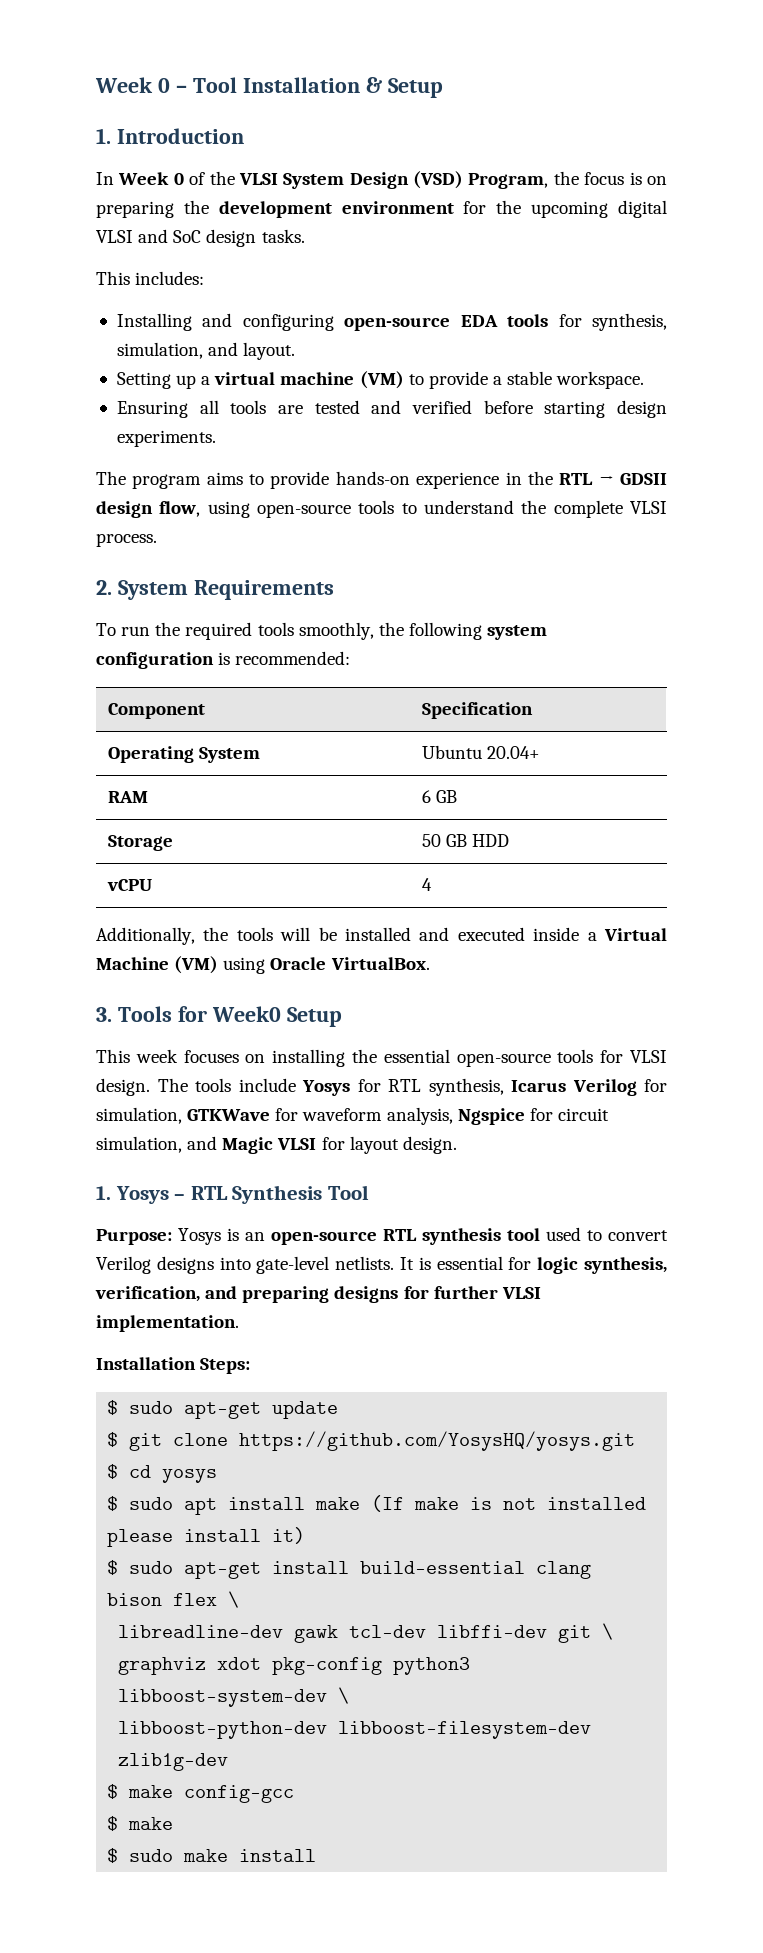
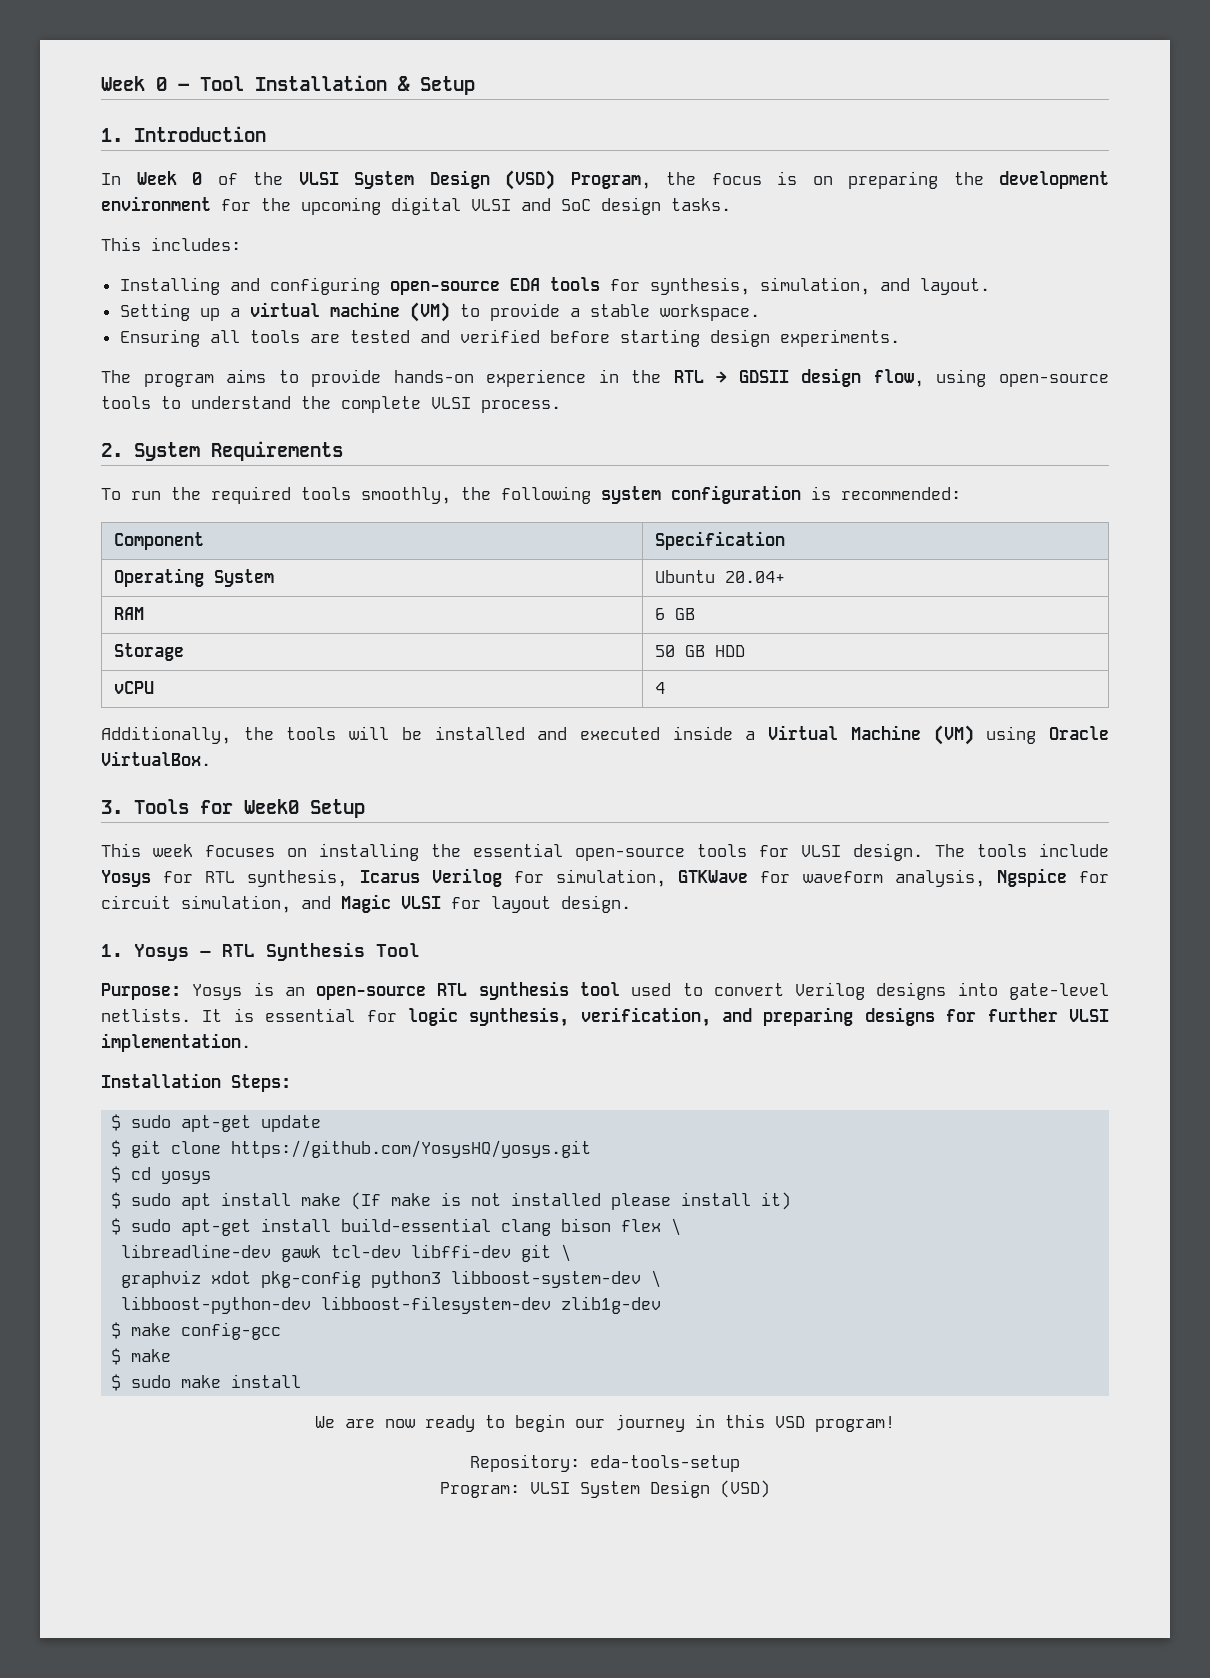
+ We are now ready to begin our journey in this VSD program!
+ Repository: eda-tools-setup
+ Program: VLSI System Design (VSD)

